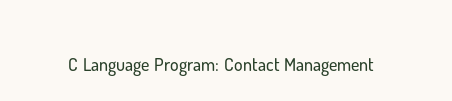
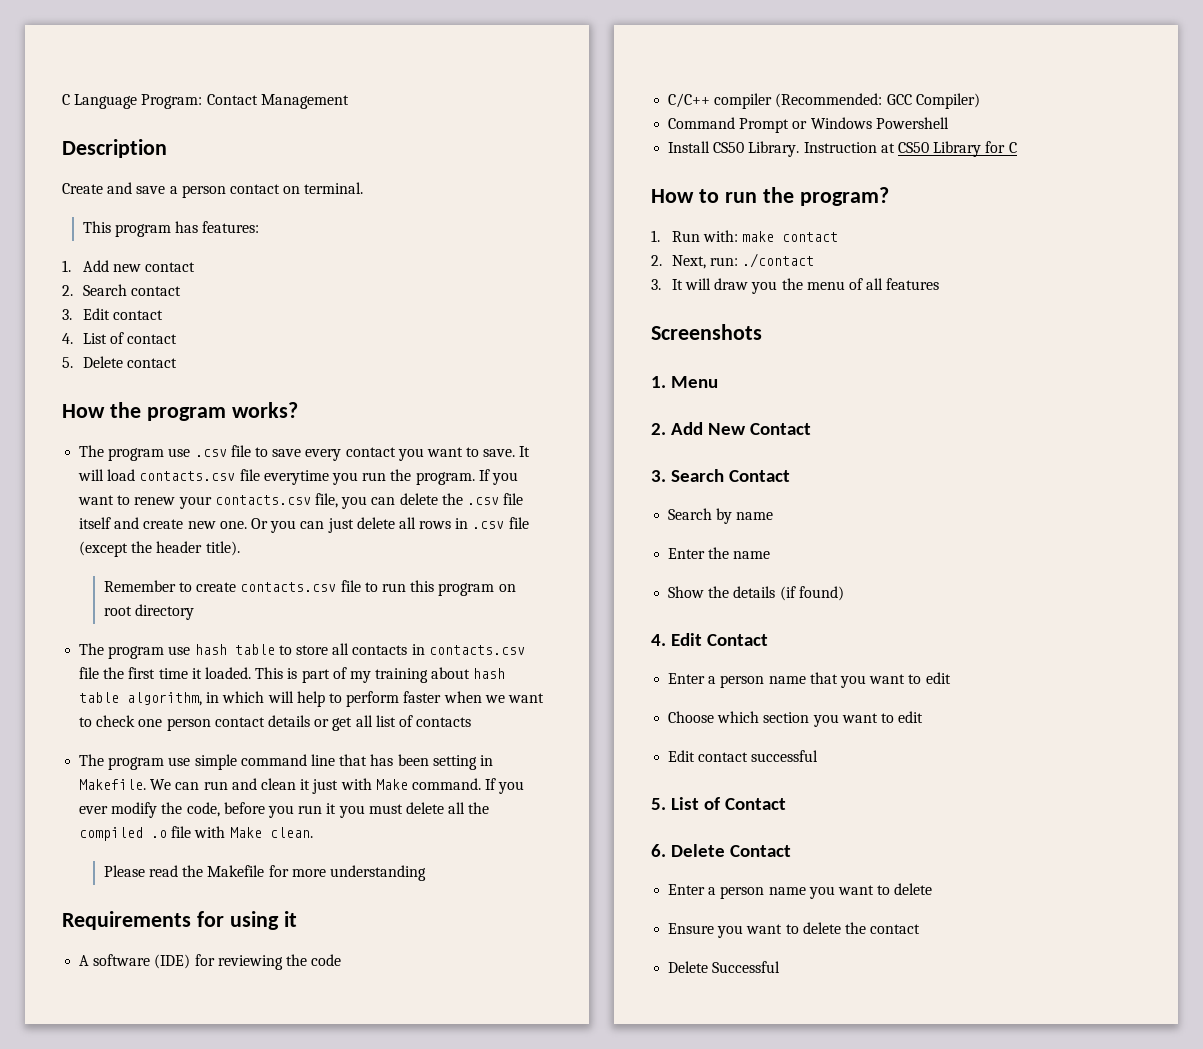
+ Description
+ Create and save a person contact on terminal.
+ This program has features:
+ 1. Add new contact
+ 2. Search contact
+ 3. Edit contact
+ 4. List of contact
+ 5. Delete contact
+ How the program works?
+ The program use .csv file to save every contact you want to save. It will load contacts.csv file everytime you run the program. If you want to renew your contacts.csv file, you can delete the .csv file itself and create new one. Or you can just delete all rows in .csv file (except the header title).
+ Remember to create contacts.csv file to run this program on root directory
+ The program use hash table to store all contacts in contacts.csv file the first time it loaded. This is part of my training about hash table algorithm, in which will help to perform faster when we want to check one person contact details or get all list of contacts
+ The program use simple command line that has been setting in Makefile. We can run and clean it just with Make command. If you ever modify the code, before you run it you must delete all the compiled .o file with Make clean.
+ Please read the Makefile for more understanding
+ Requirements for using it
+ A software (IDE) for reviewing the code
+ C/C++ compiler (Recommended: GCC Compiler)
+ Command Prompt or Windows Powershell
+ Install CS50 Library. Instruction at CS50 Library for C
+ How to run the program?
+ 1. Run with: make contact
+ 2. Next, run: ./contact
+ 3. It will draw you the menu of all features
+ Screenshots
+ 1. Menu
+ 2. Add New Contact
+ 3. Search Contact
+ Search by name
+ Enter the name
+ Show the details (if found)
+ 4. Edit Contact
+ Enter a person name that you want to edit
+ Choose which section you want to edit
+ Edit contact successful
+ 5. List of Contact
+ 6. Delete Contact
+ Enter a person name you want to delete
+ Ensure you want to delete the contact
+ Delete Successful

